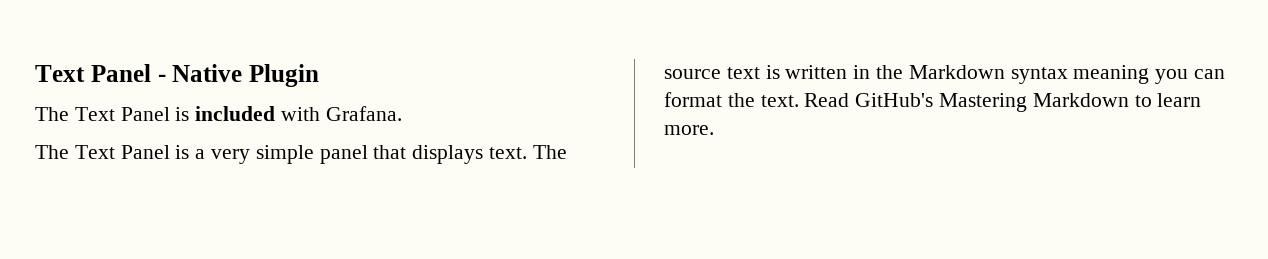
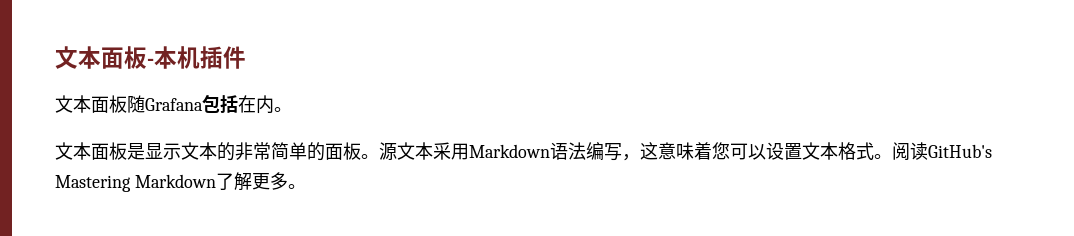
- Text Panel - Native Plugin
- The Text Panel is included with Grafana.
- The Text Panel is a very simple panel that displays text. The source text is written in the Markdown syntax meaning you can format the text. Read GitHub's Mastering Markdown to learn more.
+ 文本面板-本机插件
+ 文本面板随Grafana包括在内。
+ 文本面板是显示文本的非常简单的面板。源文本采用Markdown语法编写，这意味着您可以设置文本格式。阅读GitHub's Mastering Markdown了解更多。

